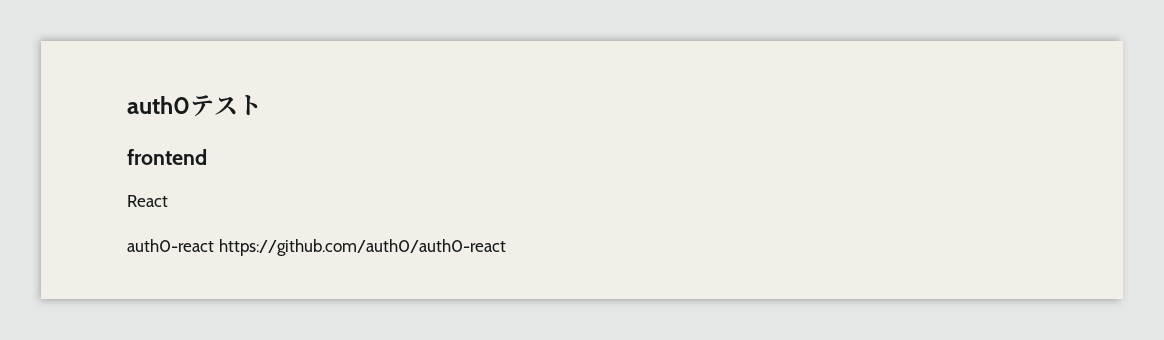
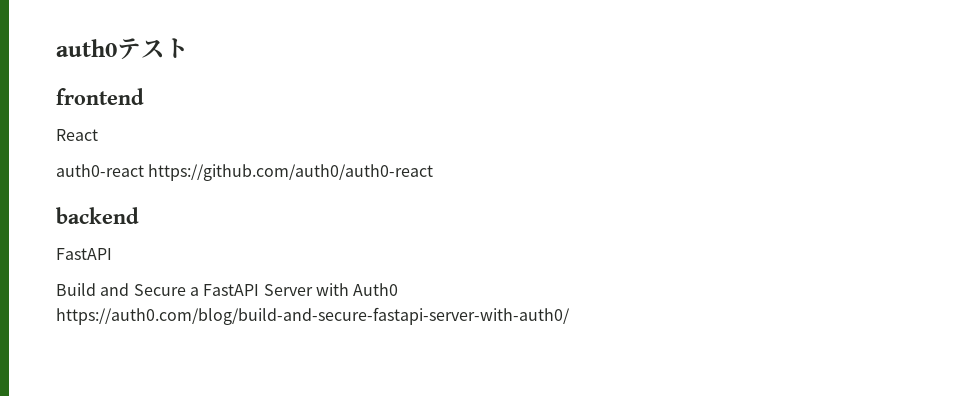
+ backend
+ FastAPI
+ Build and Secure a FastAPI Server with Auth0 https://auth0.com/blog/build-and-secure-fastapi-server-with-auth0/

